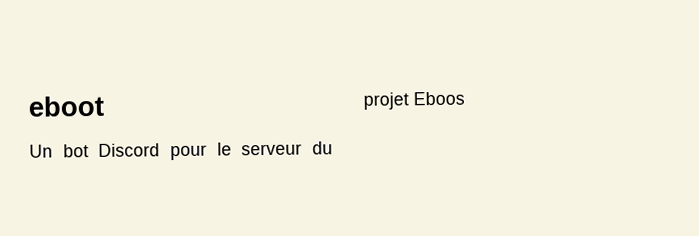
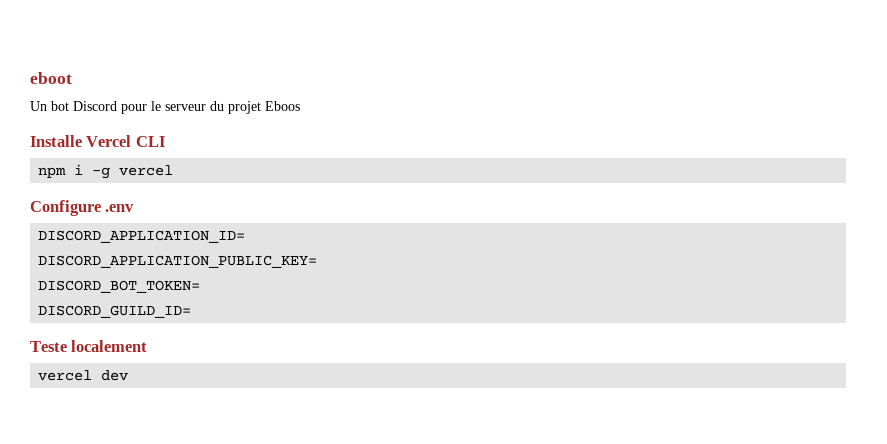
+ Installe Vercel CLI
+ npm i -g vercel
+ Configure .env
+ DISCORD_APPLICATION_ID=
+ DISCORD_APPLICATION_PUBLIC_KEY=
+ DISCORD_BOT_TOKEN=
+ DISCORD_GUILD_ID=
+ Teste localement
+ vercel dev

